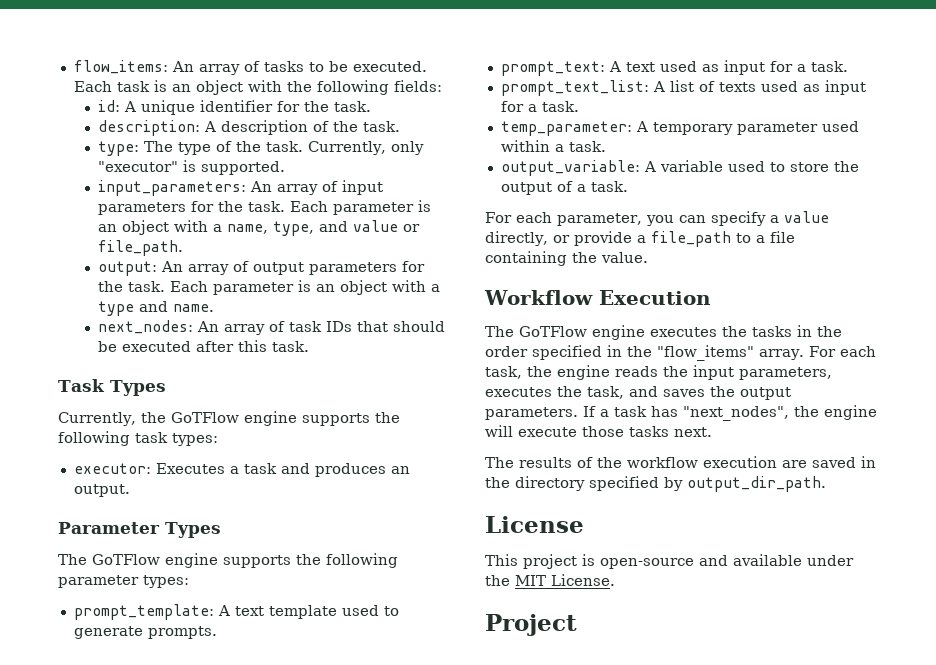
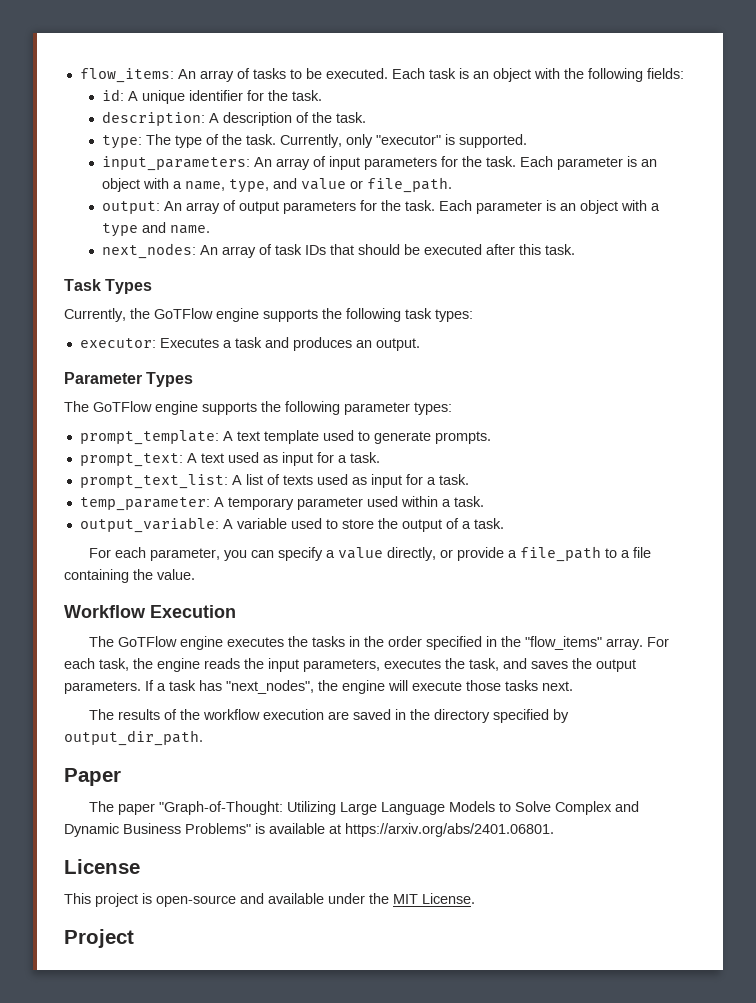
+ Paper
+ The paper "Graph-of-Thought: Utilizing Large Language Models to Solve Complex and Dynamic Business Problems" is available at https://arxiv.org/abs/2401.06801.

